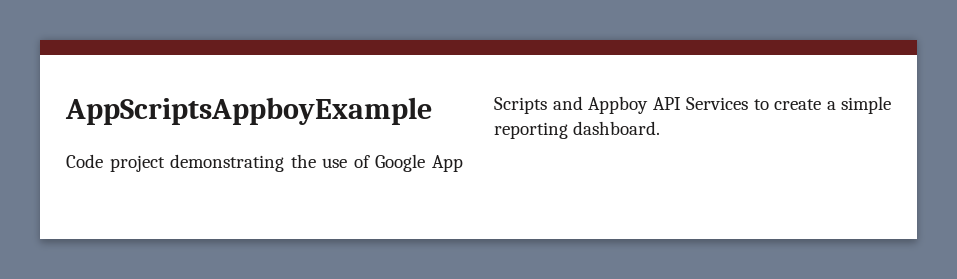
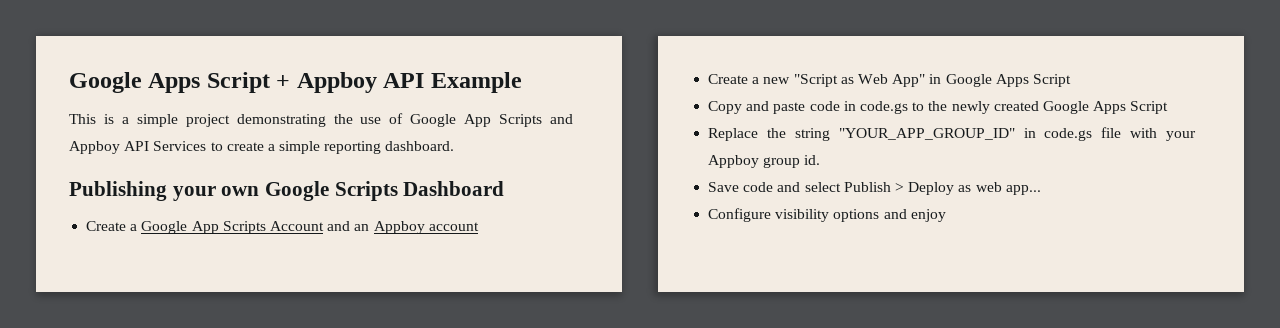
- AppScriptsAppboyExample
- Code project demonstrating the use of Google App Scripts and Appboy API Services to create a simple reporting dashboard.
+ Google Apps Script + Appboy API Example
+ This is a simple project demonstrating the use of Google App Scripts and Appboy API Services to create a simple reporting dashboard.
+ Publishing your own Google Scripts Dashboard
+ Create a Google App Scripts Account and an Appboy account
+ Create a new "Script as Web App" in Google Apps Script
+ Copy and paste code in code.gs to the newly created Google Apps Script
+ Replace the string "YOUR_APP_GROUP_ID" in code.gs file with your Appboy group id.
+ Save code and select Publish > Deploy as web app...
+ Configure visibility options and enjoy

